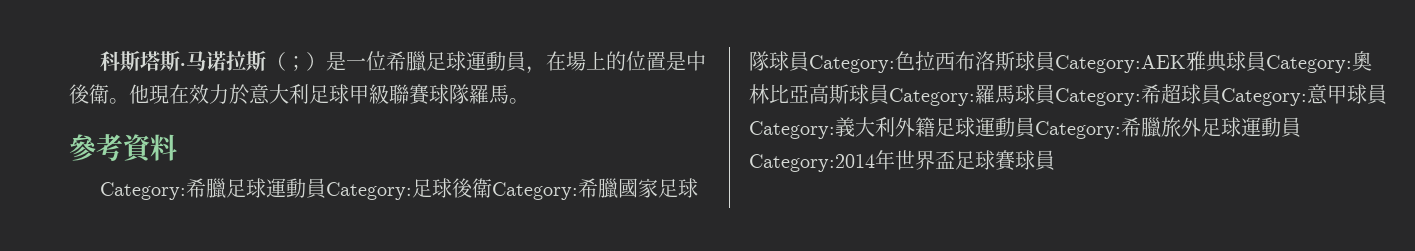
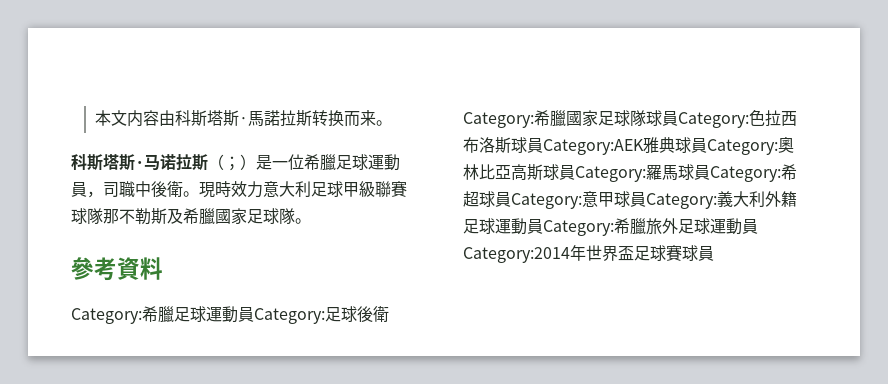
+ 本文内容由科斯塔斯·馬諾拉斯转换而来。
- 科斯塔斯·马诺拉斯（；）是一位希臘足球運動員，在場上的位置是中後衛。他現在效力於意大利足球甲級聯賽球隊羅馬。
+ 科斯塔斯·马诺拉斯（；）是一位希臘足球運動員，司職中後衛。現時效力意大利足球甲級聯賽球隊那不勒斯及希臘國家足球隊。

